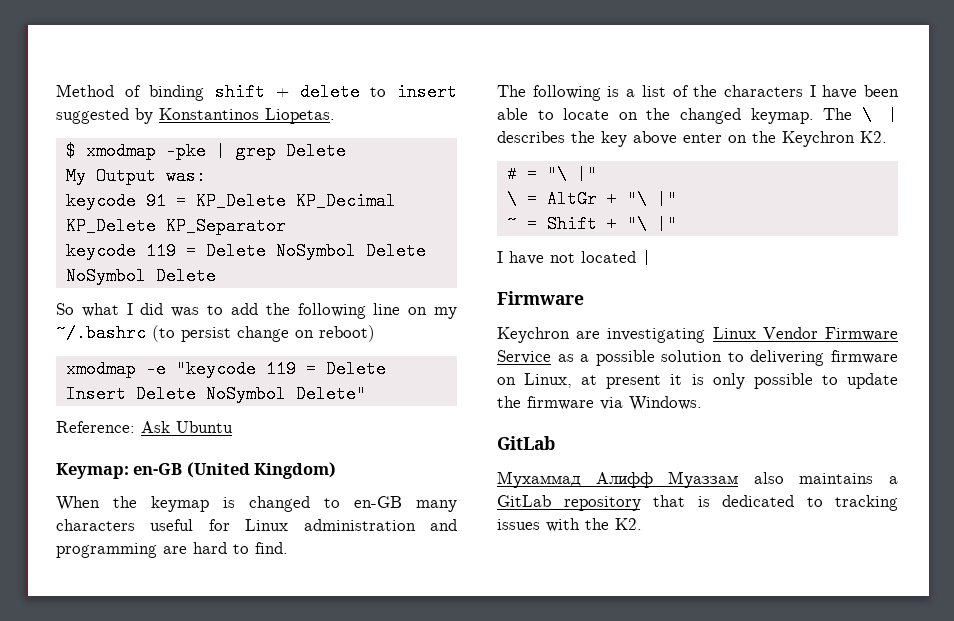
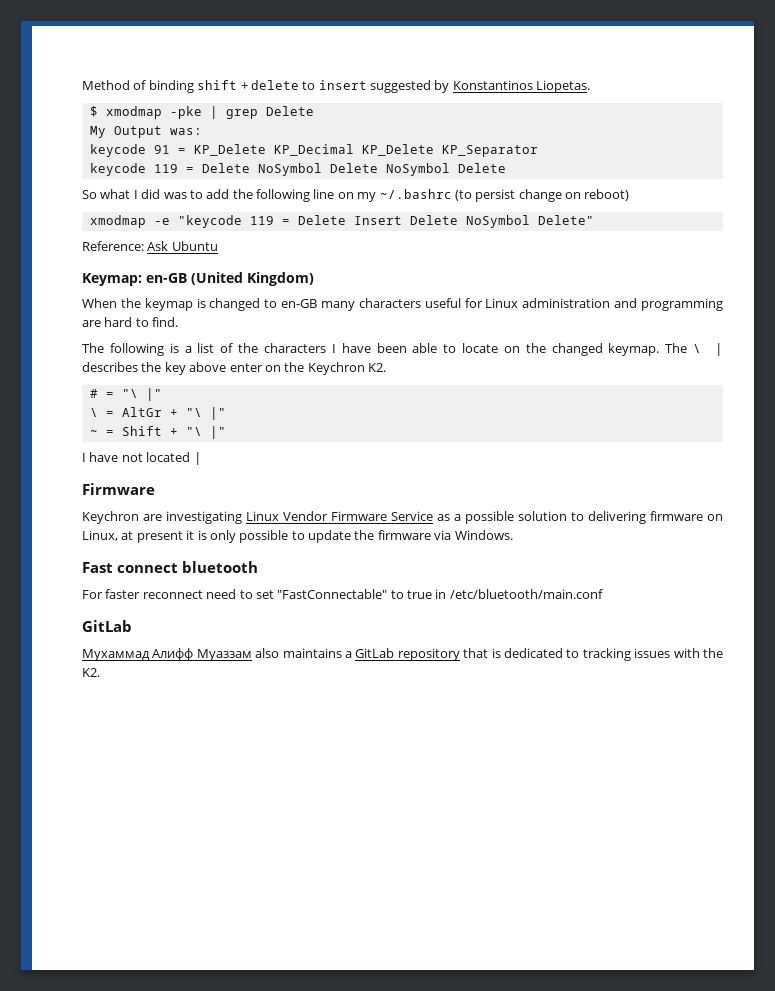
+ Fast connect bluetooth
+ For faster reconnect need to set "FastConnectable" to true in /etc/bluetooth/main.conf

